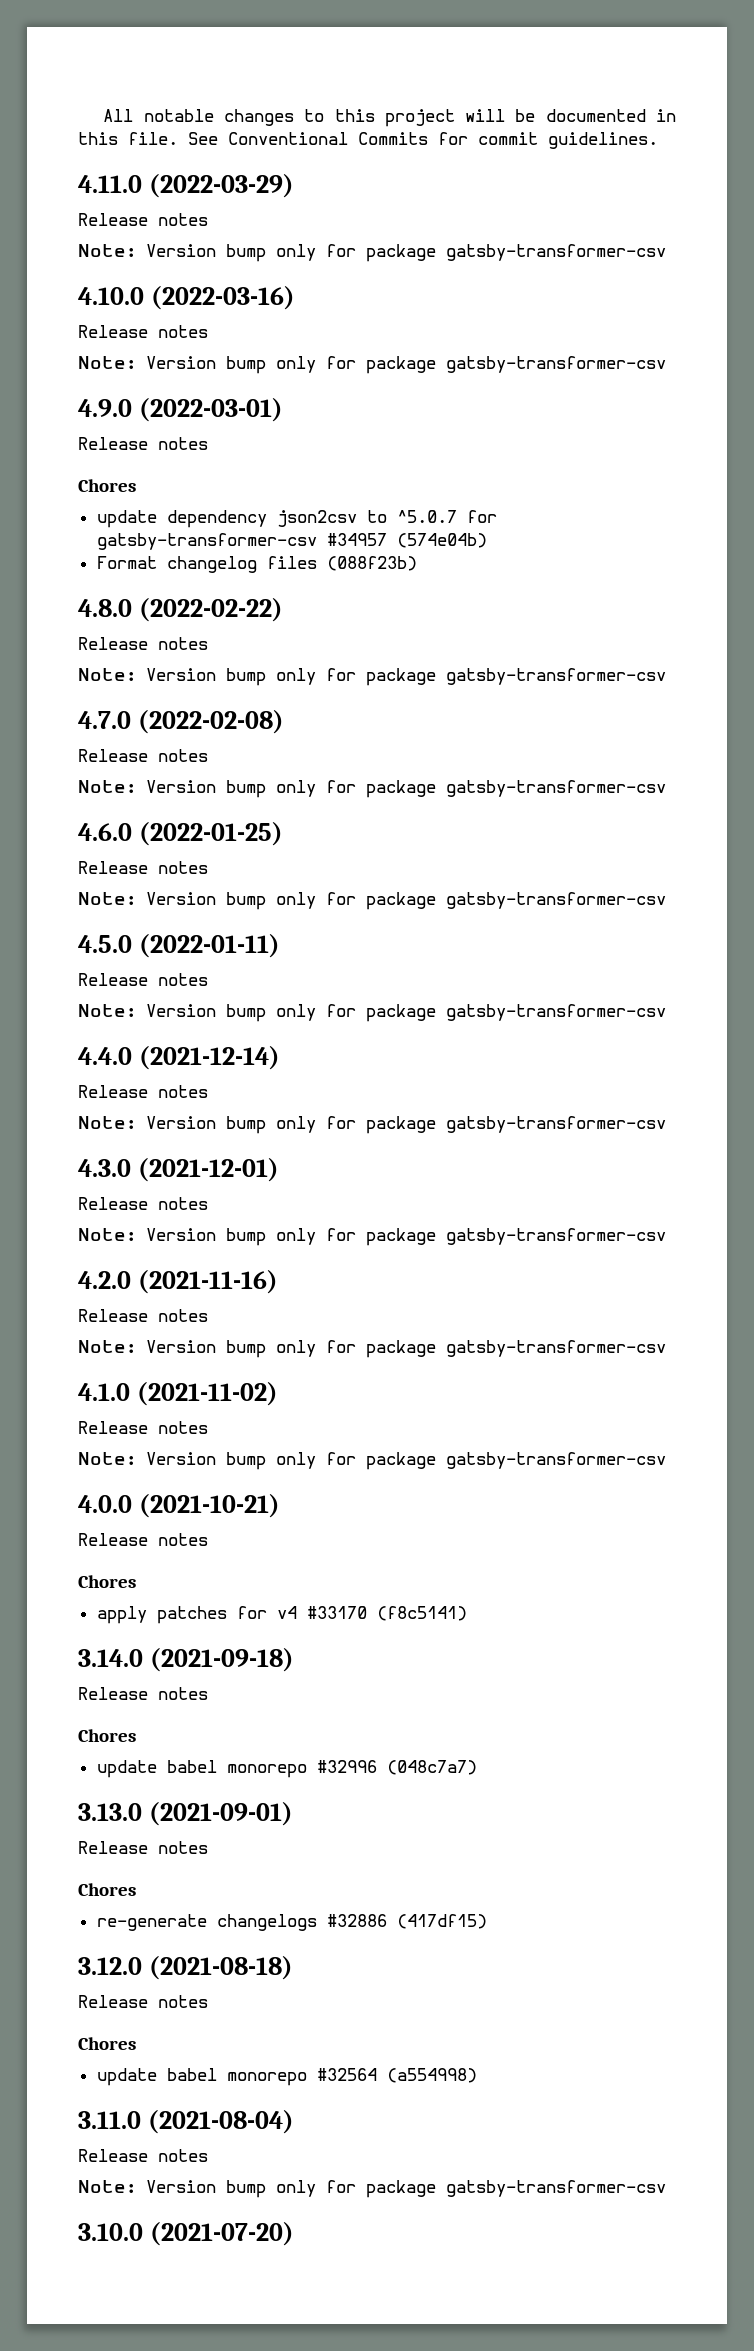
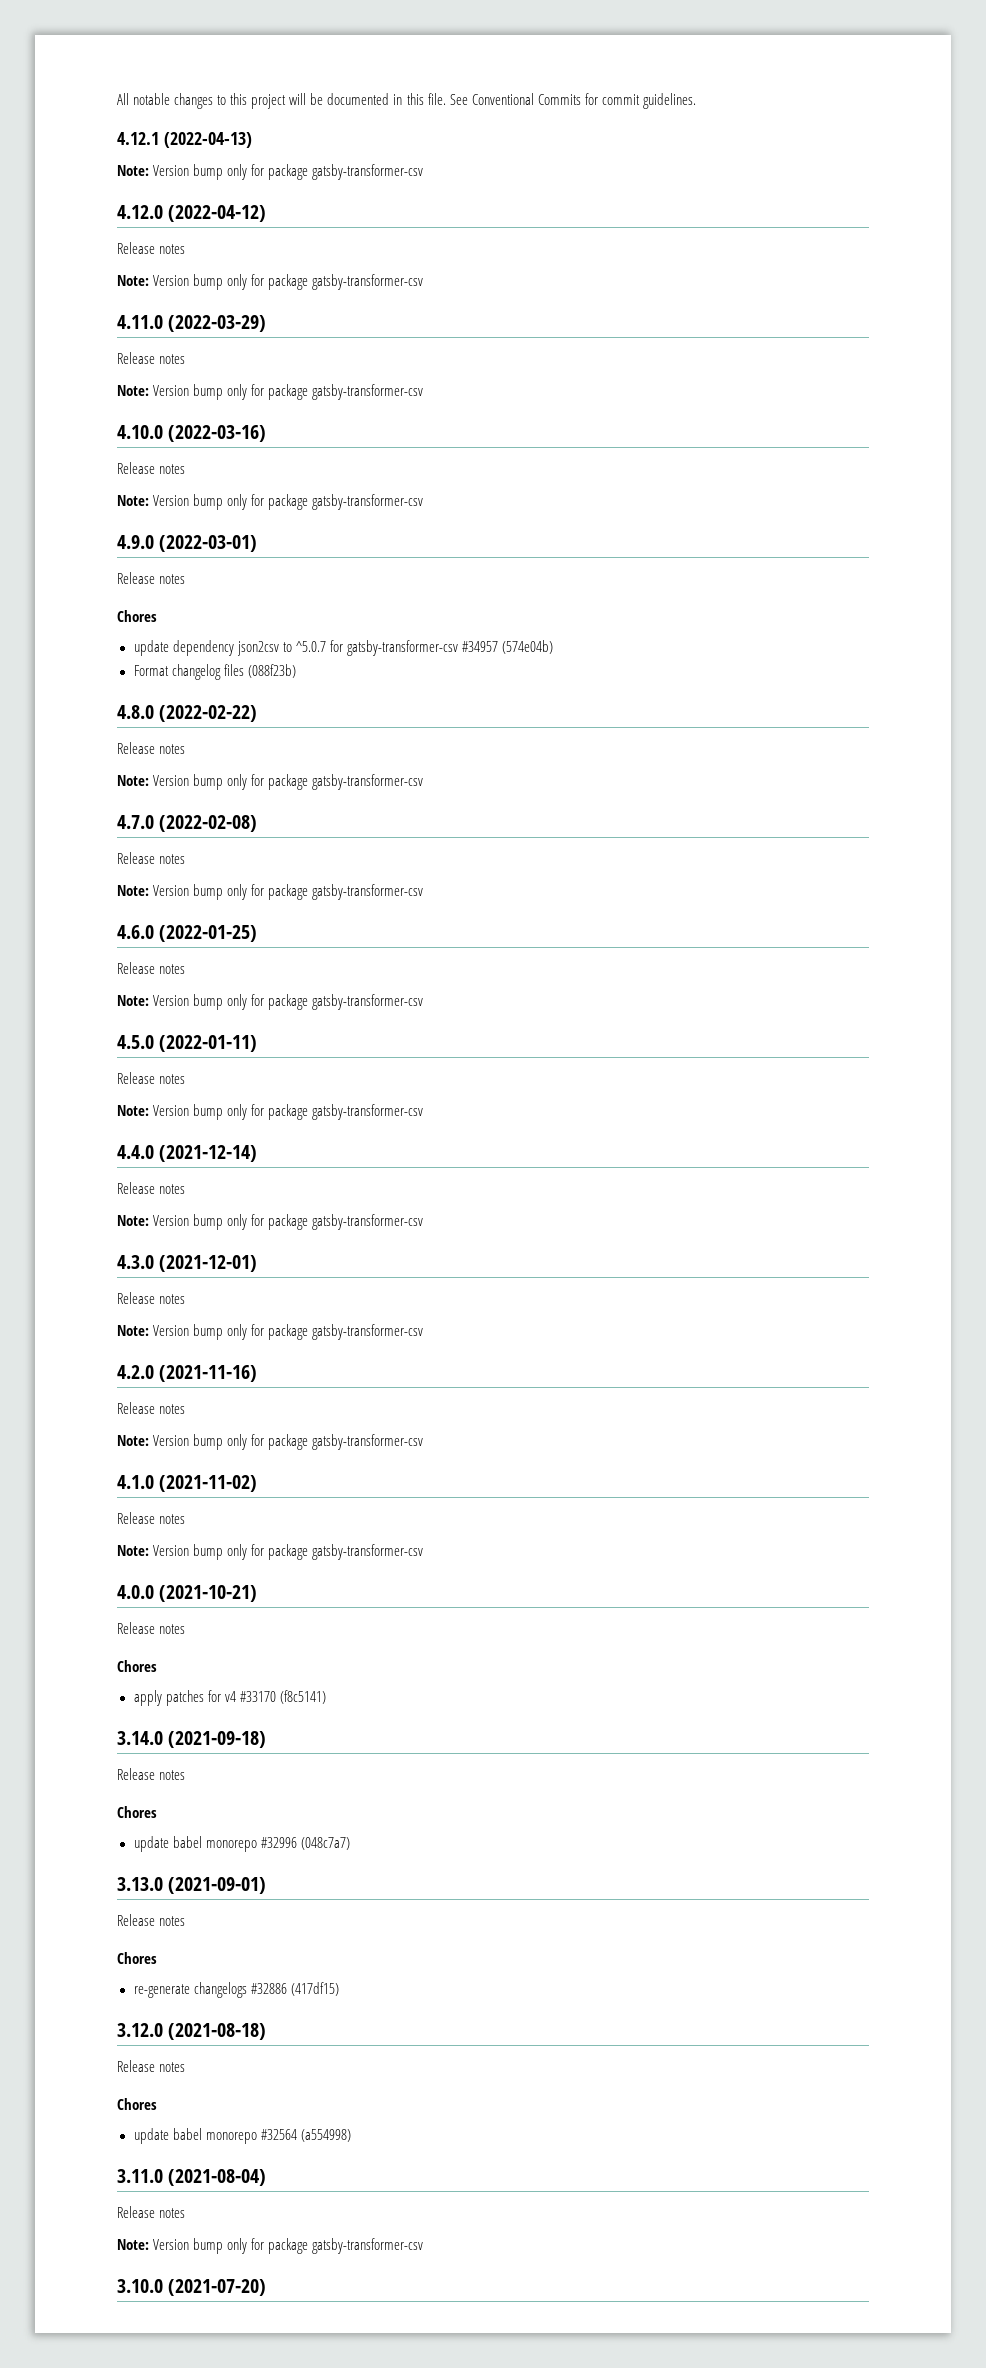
+ 4.12.1 (2022-04-13)
+ Note: Version bump only for package gatsby-transformer-csv
+ 4.12.0 (2022-04-12)
+ Release notes
+ Note: Version bump only for package gatsby-transformer-csv

